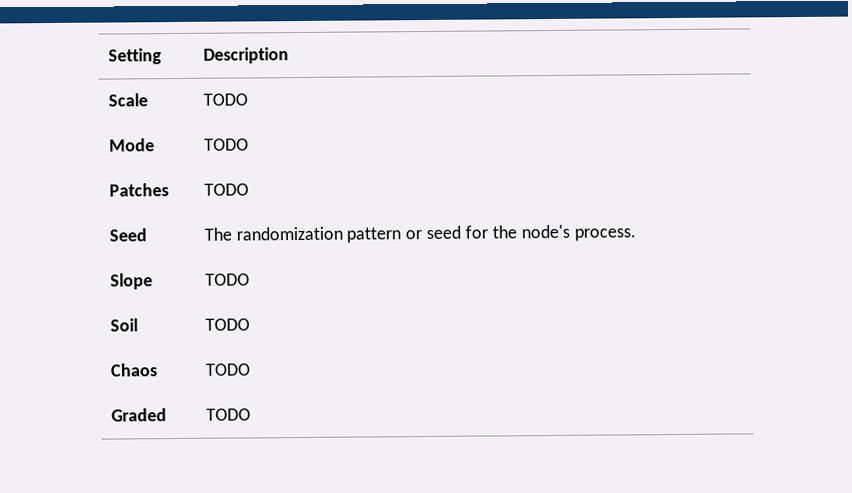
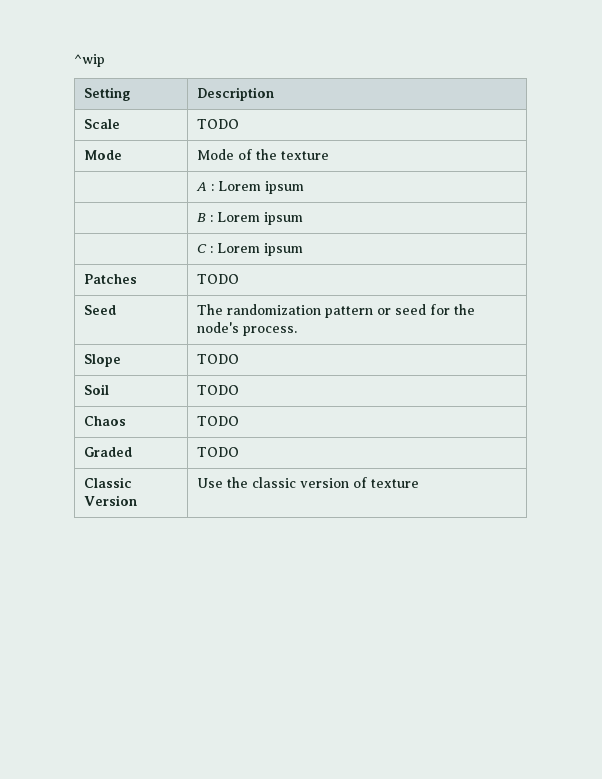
+ ^wip
- Mode | TODO
+ Mode | Mode of the texture
+ | A : Lorem ipsum
+ | B : Lorem ipsum
+ | C : Lorem ipsum
+ Classic Version | Use the classic version of texture

